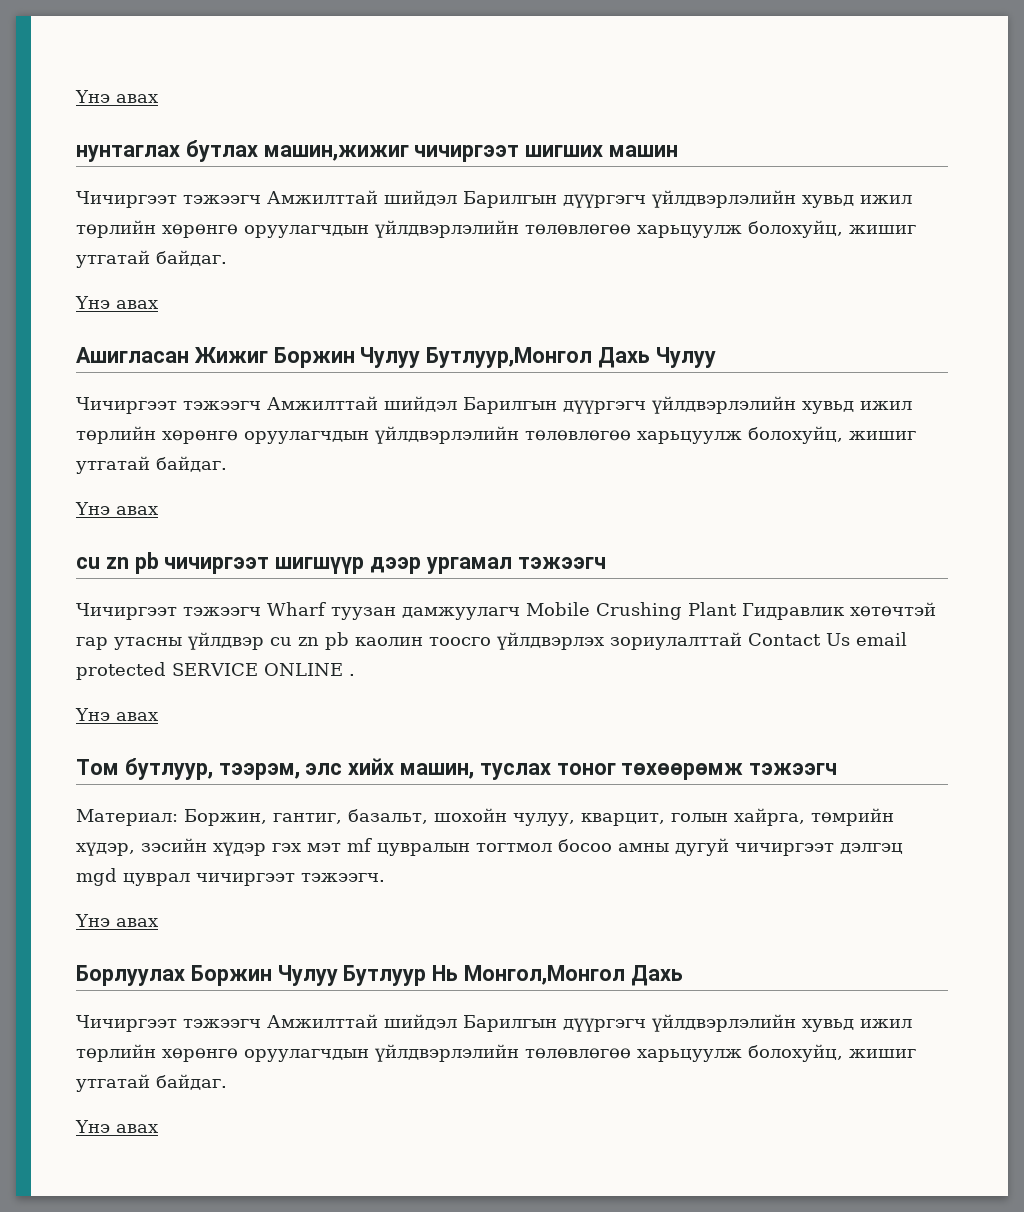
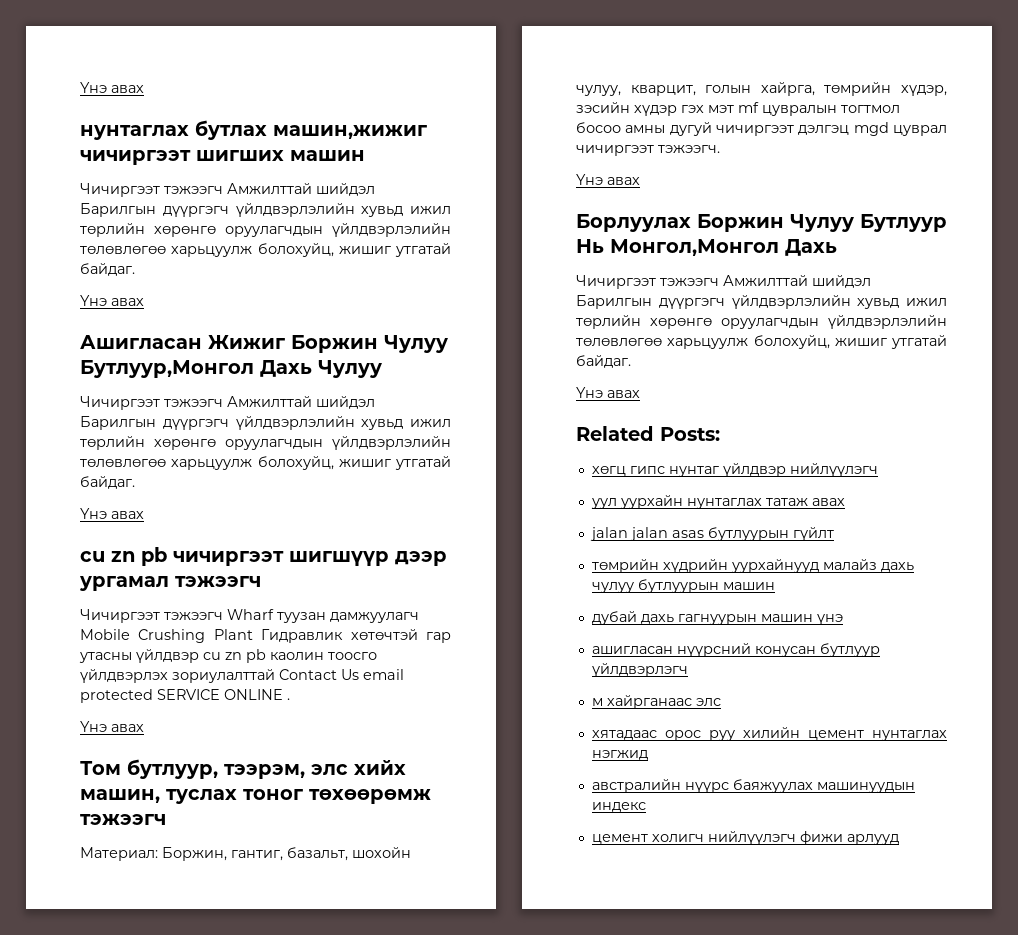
+ Related Posts:
+ хөгц гипс нунтаг үйлдвэр нийлүүлэгч
+ уул уурхайн нунтаглах татаж авах
+ jalan jalan asas бутлуурын гүйлт
+ төмрийн хүдрийн уурхайнууд малайз дахь чулуу бутлуурын машин
+ дубай дахь гагнуурын машин үнэ
+ ашигласан нүүрсний конусан бутлуур үйлдвэрлэгч
+ м хайрганаас элс
+ хятадаас орос руу хилийн цемент нунтаглах нэгжид
+ австралийн нүүрс баяжуулах машинуудын индекс
+ цемент холигч нийлүүлэгч фижи арлууд

